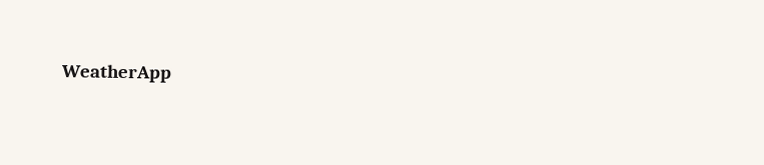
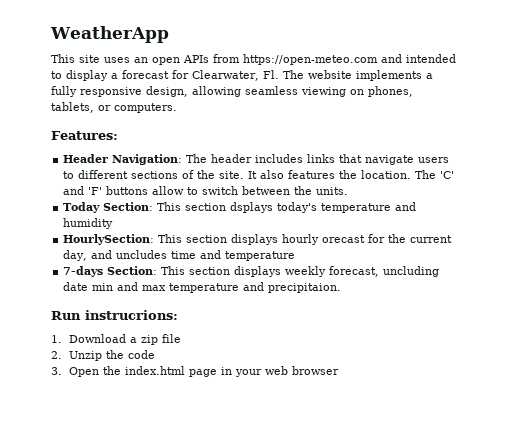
+ This site uses an open APIs from https://open-meteo.com and intended to display a forecast for Clearwater, Fl. The website implements a fully responsive design, allowing seamless viewing on phones, tablets, or computers.
+ Features:
+ Header Navigation: The header includes links that navigate users to different sections of the site. It also features the location. The 'C' and 'F' buttons allow to switch between the units.
+ Today Section: This section dsplays today's temperature and humidity
+ HourlySection: This section displays hourly orecast for the current day, and uncludes time and temperature
+ 7-days Section: This section displays weekly forecast, uncluding date min and max temperature and precipitaion.
+ Run instrucrions:
+ 1. Download a zip file
+ 2. Unzip the code
+ 3. Open the index.html page in your web browser

